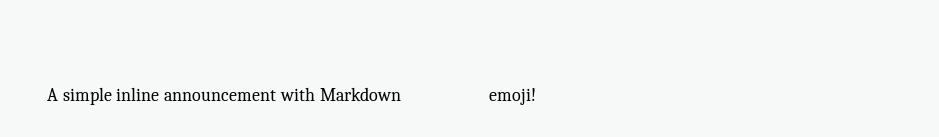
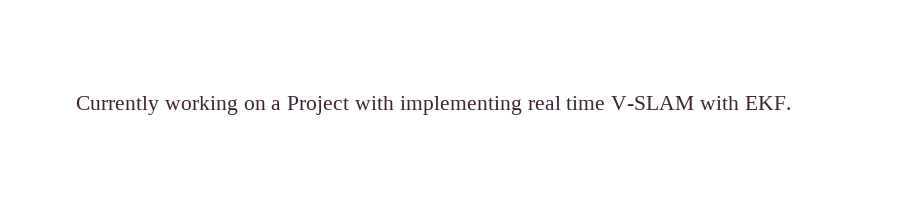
- A simple inline announcement with Markdown emoji!
+ Currently working on a Project with implementing real time V-SLAM with EKF.

